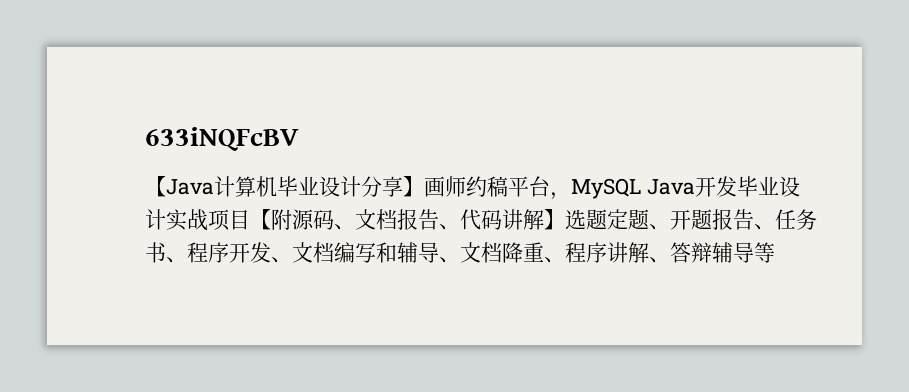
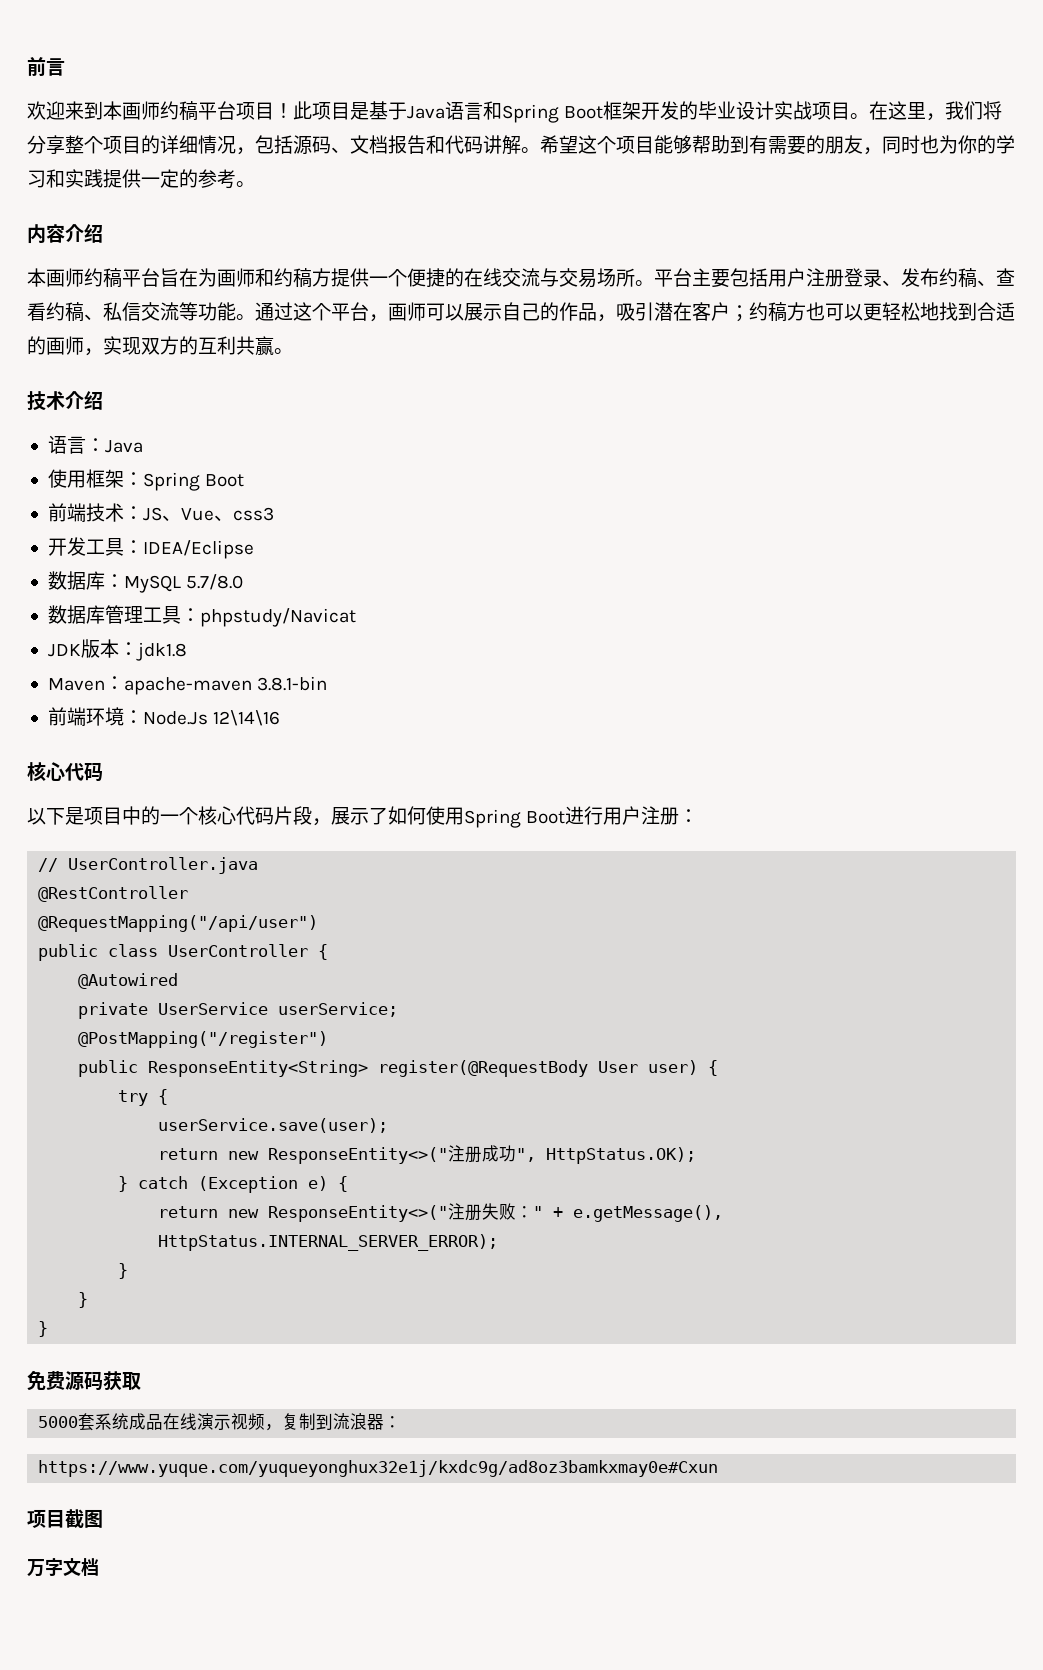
- 633iNQFcBV
- 【Java计算机毕业设计分享】画师约稿平台，MySQL Java开发毕业设计实战项目【附源码、文档报告、代码讲解】选题定题、开题报告、任务书、程序开发、文档编写和辅导、文档降重、程序讲解、答辩辅导等
+ 前言
+ 欢迎来到本画师约稿平台项目！此项目是基于Java语言和Spring Boot框架开发的毕业设计实战项目。在这里，我们将分享整个项目的详细情况，包括源码、文档报告和代码讲解。希望这个项目能够帮助到有需要的朋友，同时也为你的学习和实践提供一定的参考。
+ 内容介绍
+ 本画师约稿平台旨在为画师和约稿方提供一个便捷的在线交流与交易场所。平台主要包括用户注册登录、发布约稿、查看约稿、私信交流等功能。通过这个平台，画师可以展示自己的作品，吸引潜在客户；约稿方也可以更轻松地找到合适的画师，实现双方的互利共赢。
+ 技术介绍
+ 语言：Java
+ 使用框架：Spring Boot
+ 前端技术：JS、Vue、css3
+ 开发工具：IDEA/Eclipse
+ 数据库：MySQL 5.7/8.0
+ 数据库管理工具：phpstudy/Navicat
+ JDK版本：jdk1.8
+ Maven：apache-maven 3.8.1-bin
+ 前端环境：Node.Js 12\14\16
+ 核心代码
+ 以下是项目中的一个核心代码片段，展示了如何使用Spring Boot进行用户注册：
+ // UserController.java
+ @RestController
+ @RequestMapping("/api/user")
+ public class UserController {
+ @Autowired
+ private UserService userService;
+ @PostMapping("/register")
+ public ResponseEntity<String> register(@RequestBody User user) {
+ try {
+ userService.save(user);
+ return new ResponseEntity<>("注册成功", HttpStatus.OK);
+ } catch (Exception e) {
+ return new ResponseEntity<>("注册失败：" + e.getMessage(), HttpStatus.INTERNAL_SERVER_ERROR);
+ }
+ }
+ }
+ 免费源码获取
+ 5000套系统成品在线演示视频，复制到流浪器：
+ https://www.yuque.com/yuqueyonghux32e1j/kxdc9g/ad8oz3bamkxmay0e#Cxun
+ 项目截图
+ 万字文档

